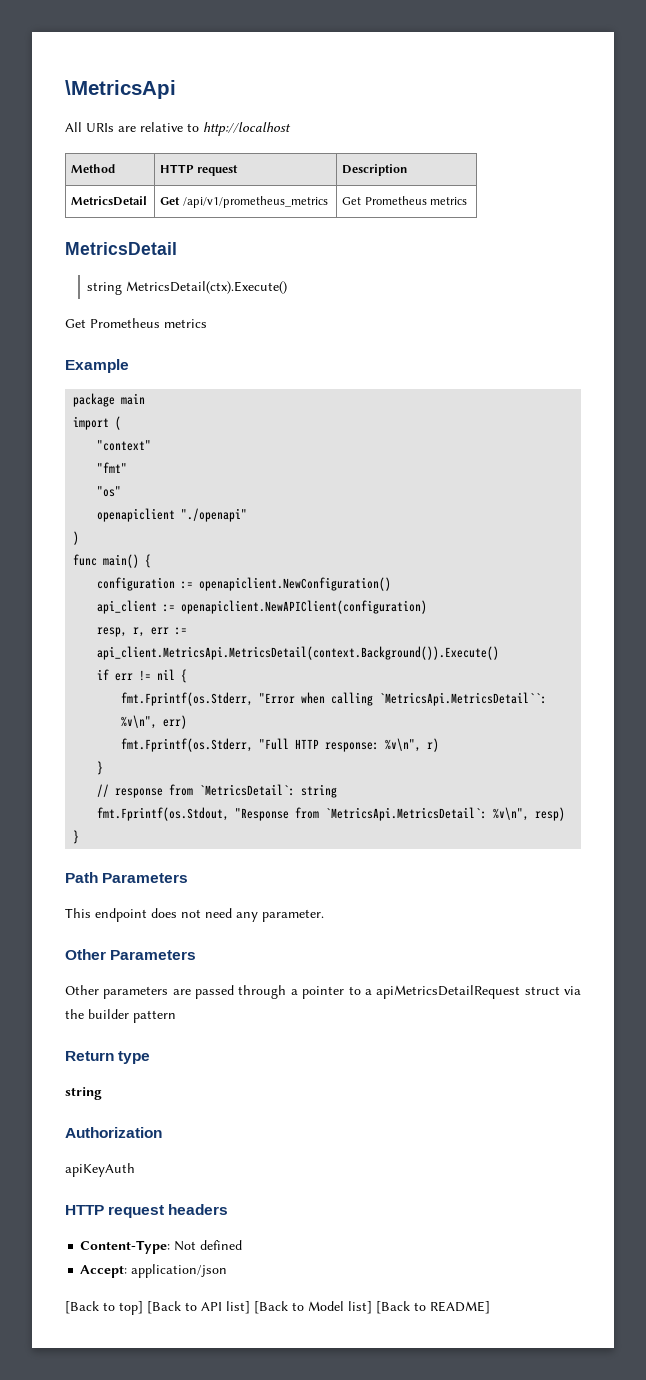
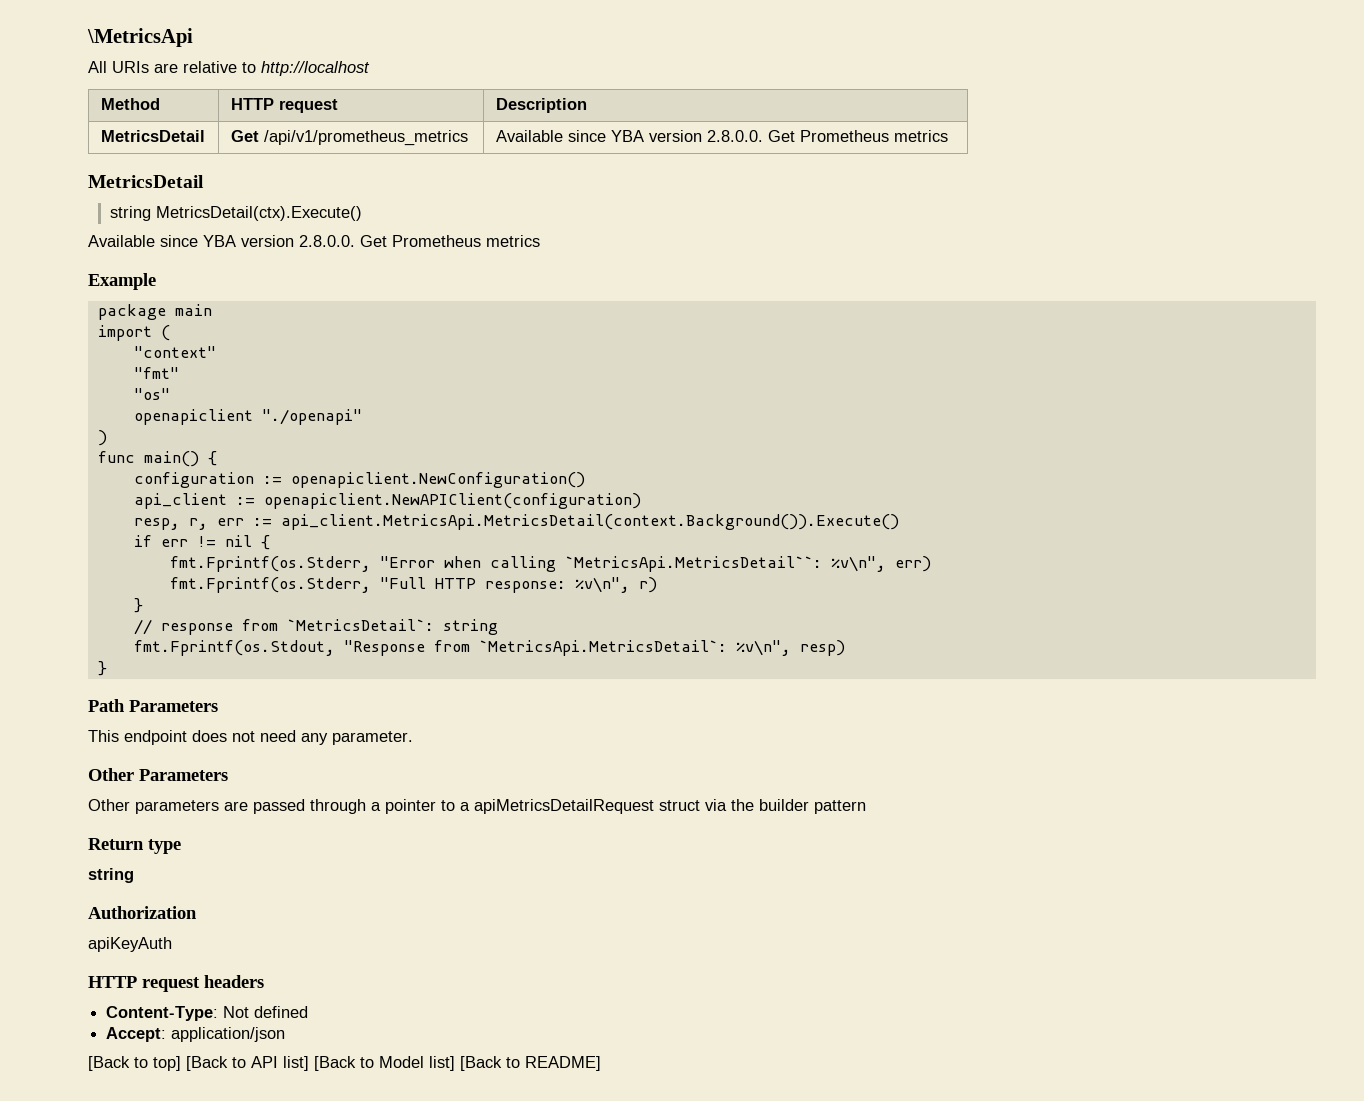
- MetricsDetail | Get /api/v1/prometheus_metrics | Get Prometheus metrics
+ MetricsDetail | Get /api/v1/prometheus_metrics | Available since YBA version 2.8.0.0. Get Prometheus metrics
  string MetricsDetail(ctx).Execute()
- Get Prometheus metrics
+ Available since YBA version 2.8.0.0. Get Prometheus metrics

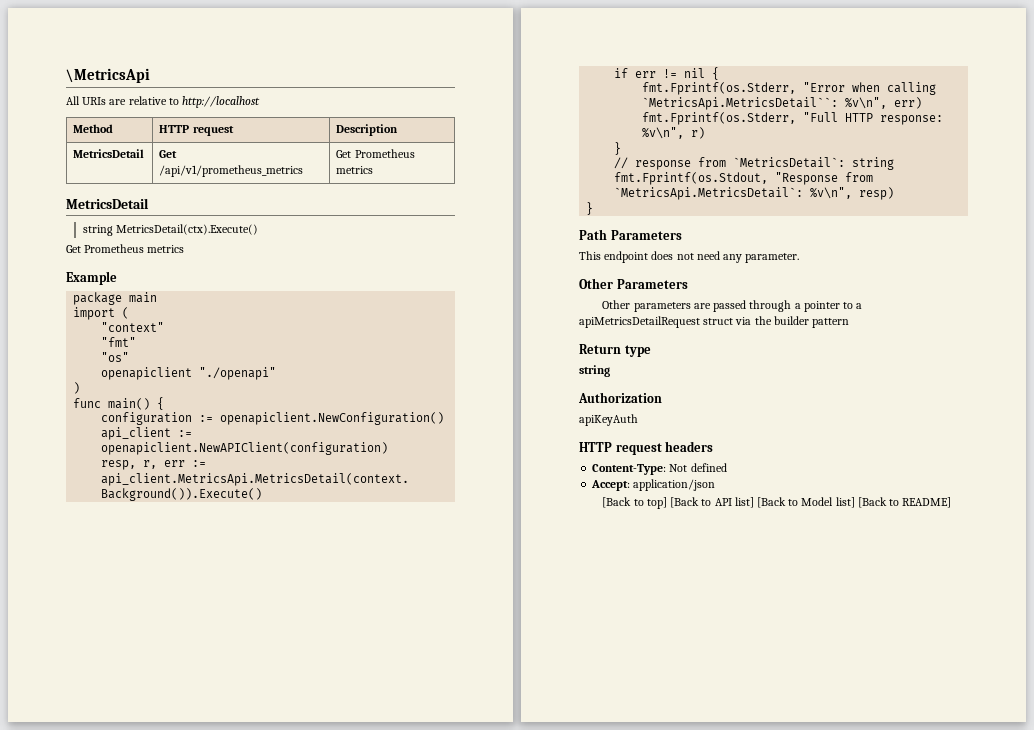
- MetricsDetail | Get /api/v1/prometheus_metrics | Available since YBA version 2.8.0.0. Get Prometheus metrics
+ MetricsDetail | Get /api/v1/prometheus_metrics | Get Prometheus metrics
  string MetricsDetail(ctx).Execute()
- Available since YBA version 2.8.0.0. Get Prometheus metrics
+ Get Prometheus metrics

